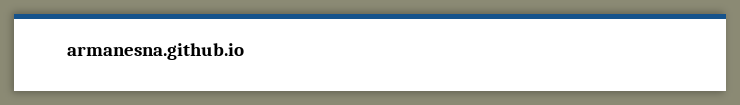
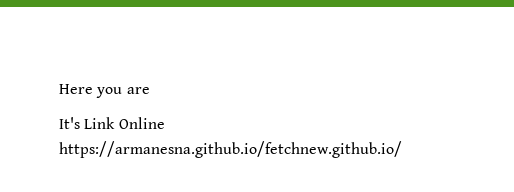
- armanesna.github.io
+ Here you are
+ It's Link Online https://armanesna.github.io/fetchnew.github.io/

